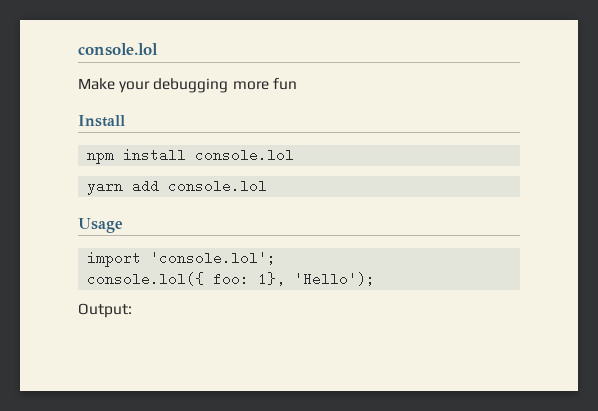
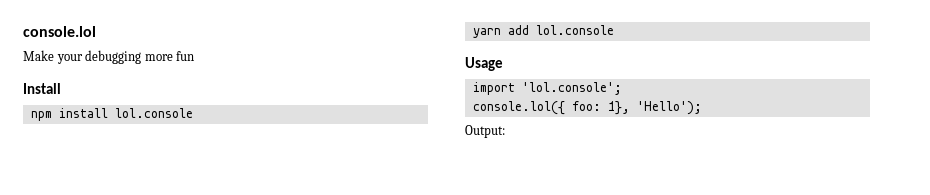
- npm install console.lol
+ npm install lol.console
- yarn add console.lol
+ yarn add lol.console
- import 'console.lol';
+ import 'lol.console';

